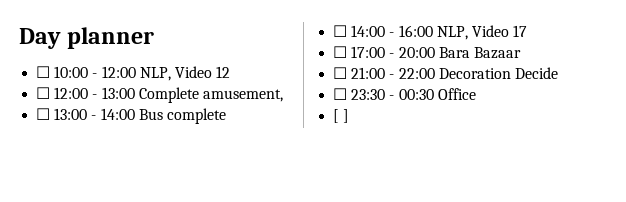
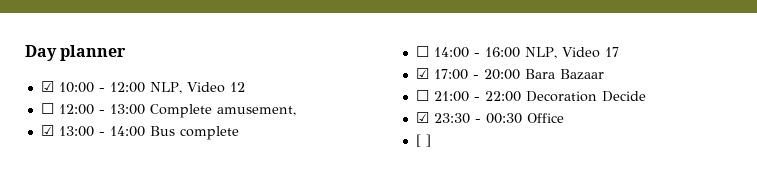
- ☐ 10:00 - 12:00 NLP, Video 12
+ ☑ 10:00 - 12:00 NLP, Video 12
- ☐ 13:00 - 14:00 Bus complete
+ ☑ 13:00 - 14:00 Bus complete
- ☐ 17:00 - 20:00 Bara Bazaar
+ ☑ 17:00 - 20:00 Bara Bazaar
- ☐ 23:30 - 00:30 Office
+ ☑ 23:30 - 00:30 Office

